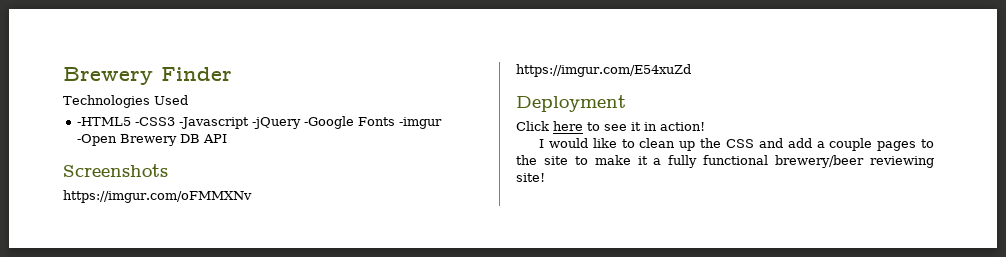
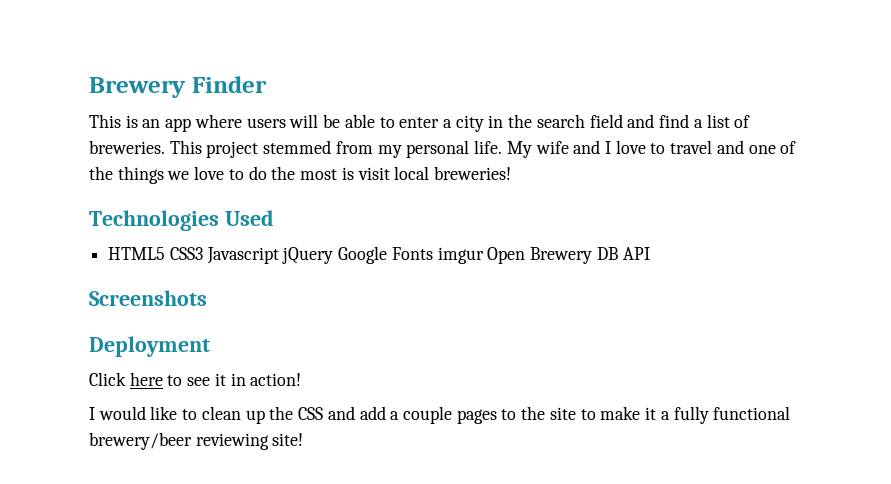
+ This is an app where users will be able to enter a city in the search field and find a list of breweries. This project stemmed from my personal life. My wife and I love to travel and one of the things we love to do the most is visit local breweries!
  Technologies Used
- -HTML5 -CSS3 -Javascript -jQuery -Google Fonts -imgur -Open Brewery DB API
+ HTML5 CSS3 Javascript jQuery Google Fonts imgur Open Brewery DB API
- https://imgur.com/oFMMXNv
- https://imgur.com/E54xuZd

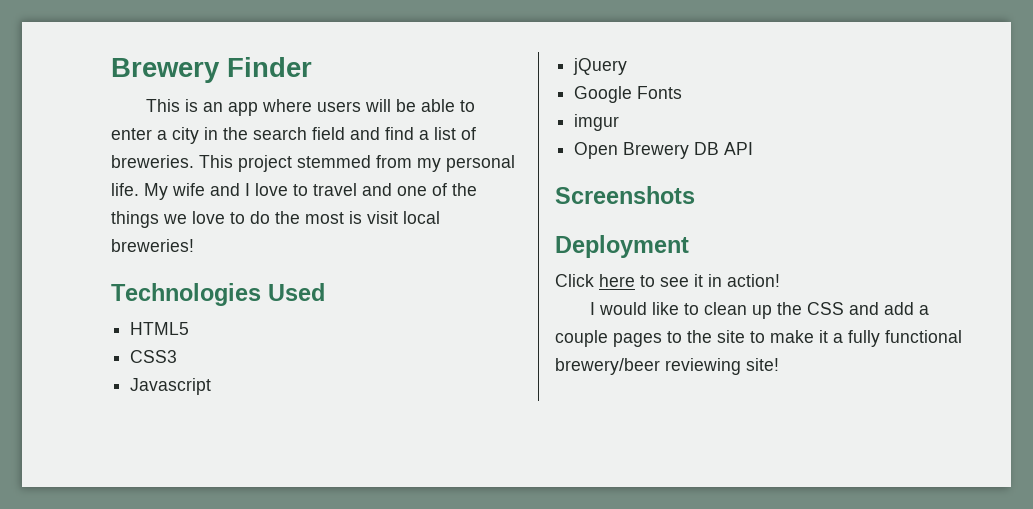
- HTML5 CSS3 Javascript jQuery Google Fonts imgur Open Brewery DB API
+ HTML5
+ CSS3
+ Javascript
+ jQuery
+ Google Fonts
+ imgur
+ Open Brewery DB API

